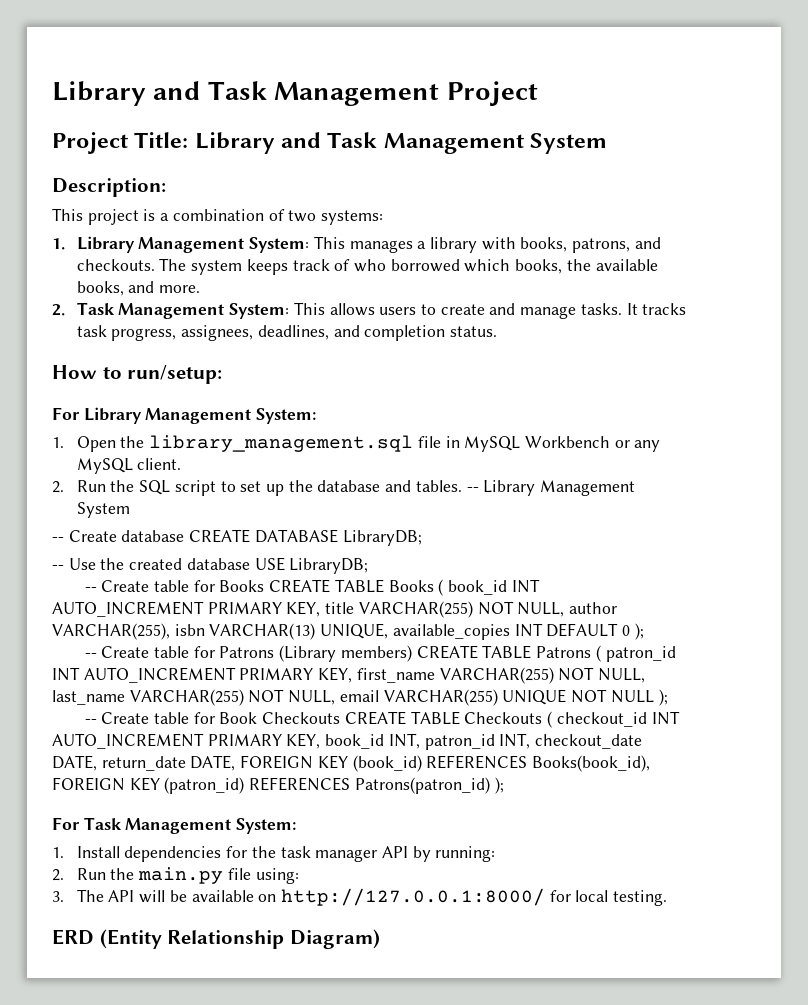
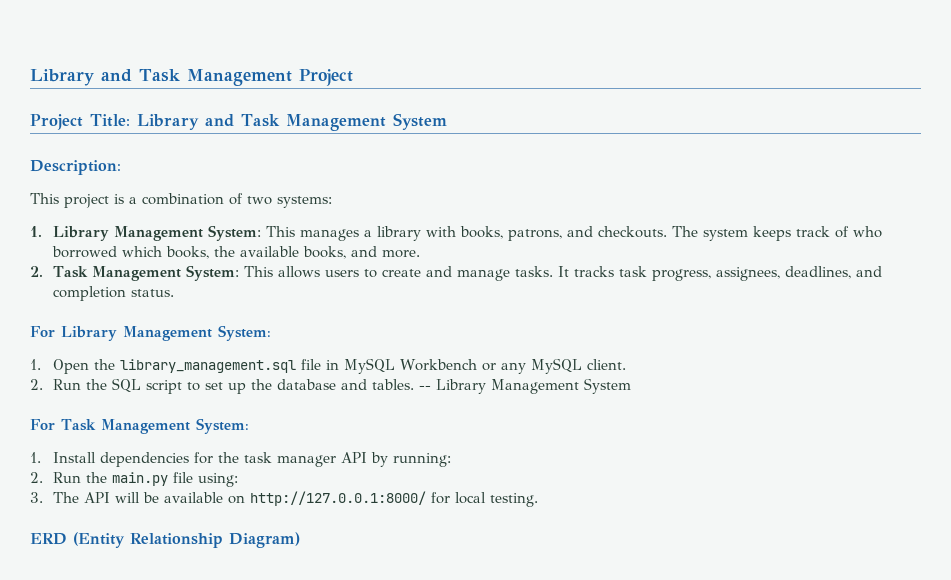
- How to run/setup:
- -- Create database CREATE DATABASE LibraryDB;
- -- Use the created database USE LibraryDB;
- -- Create table for Books CREATE TABLE Books ( book_id INT AUTO_INCREMENT PRIMARY KEY, title VARCHAR(255) NOT NULL, author VARCHAR(255), isbn VARCHAR(13) UNIQUE, available_copies INT DEFAULT 0 );
- -- Create table for Patrons (Library members) CREATE TABLE Patrons ( patron_id INT AUTO_INCREMENT PRIMARY KEY, first_name VARCHAR(255) NOT NULL, last_name VARCHAR(255) NOT NULL, email VARCHAR(255) UNIQUE NOT NULL );
- -- Create table for Book Checkouts CREATE TABLE Checkouts ( checkout_id INT AUTO_INCREMENT PRIMARY KEY, book_id INT, patron_id INT, checkout_date DATE, return_date DATE, FOREIGN KEY (book_id) REFERENCES Books(book_id), FOREIGN KEY (patron_id) REFERENCES Patrons(patron_id) );

